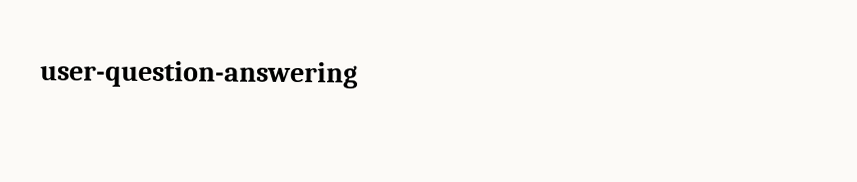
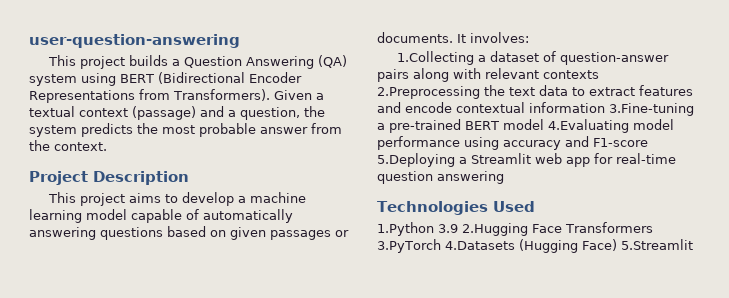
+ This project builds a Question Answering (QA) system using BERT (Bidirectional Encoder Representations from Transformers). Given a textual context (passage) and a question, the system predicts the most probable answer from the context.
+ Project Description
+ This project aims to develop a machine learning model capable of automatically answering questions based on given passages or documents. It involves:
+ 1.Collecting a dataset of question-answer pairs along with relevant contexts 2.Preprocessing the text data to extract features and encode contextual information 3.Fine-tuning a pre-trained BERT model 4.Evaluating model performance using accuracy and F1-score 5.Deploying a Streamlit web app for real-time question answering
+ Technologies Used
+ 1.Python 3.9 2.Hugging Face Transformers 3.PyTorch 4.Datasets (Hugging Face) 5.Streamlit

